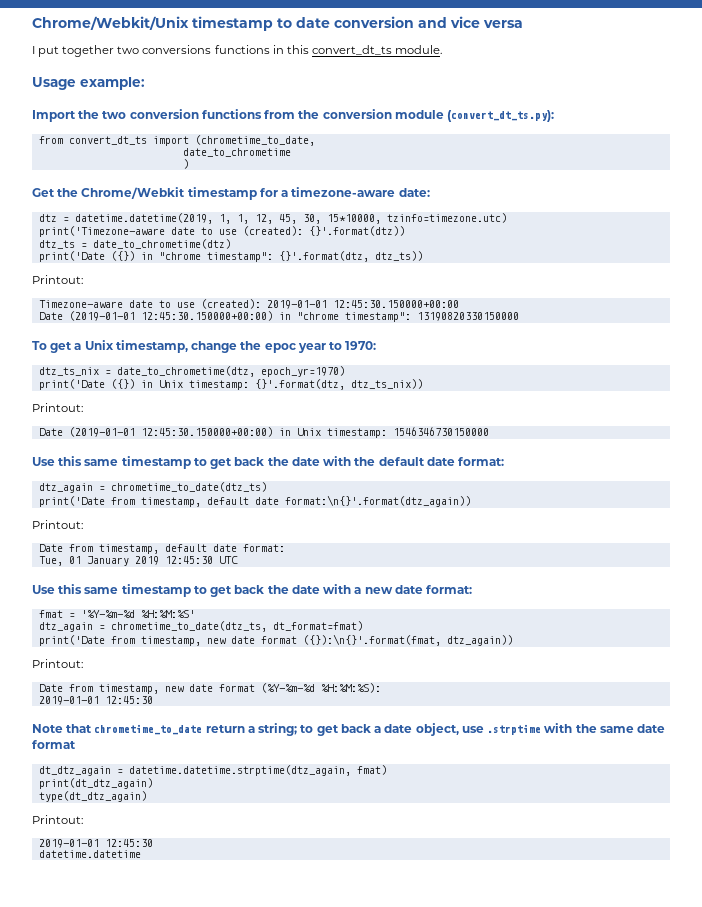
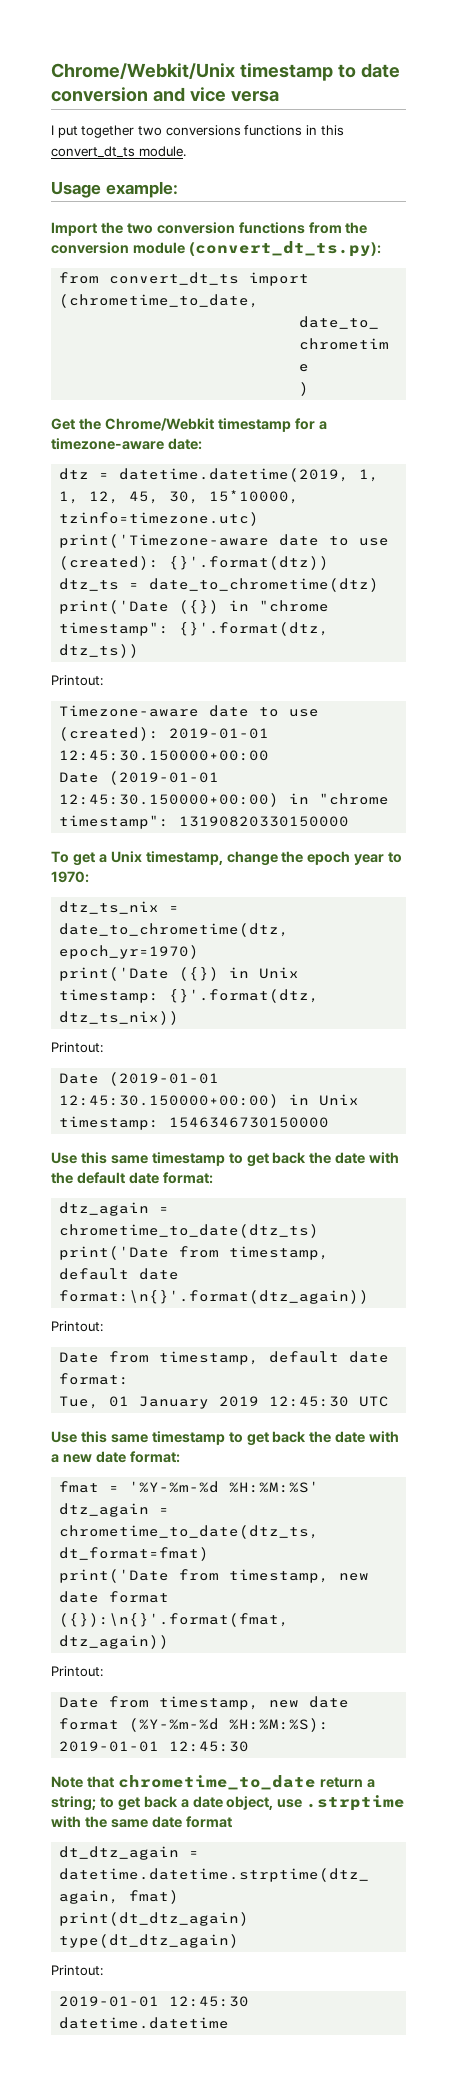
- To get a Unix timestamp, change the epoc year to 1970:
+ To get a Unix timestamp, change the epoch year to 1970:

